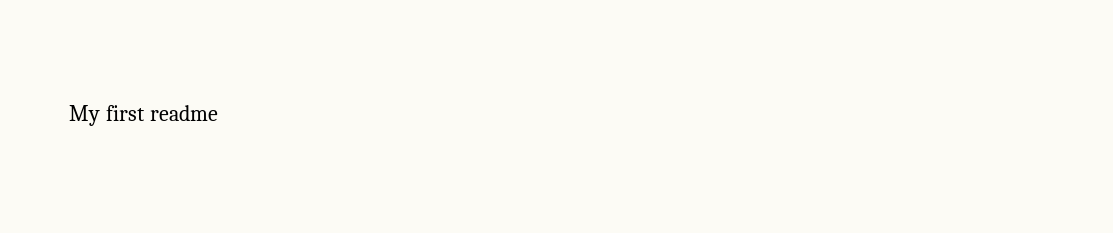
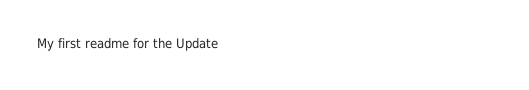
- My first readme
+ My first readme for the Update

